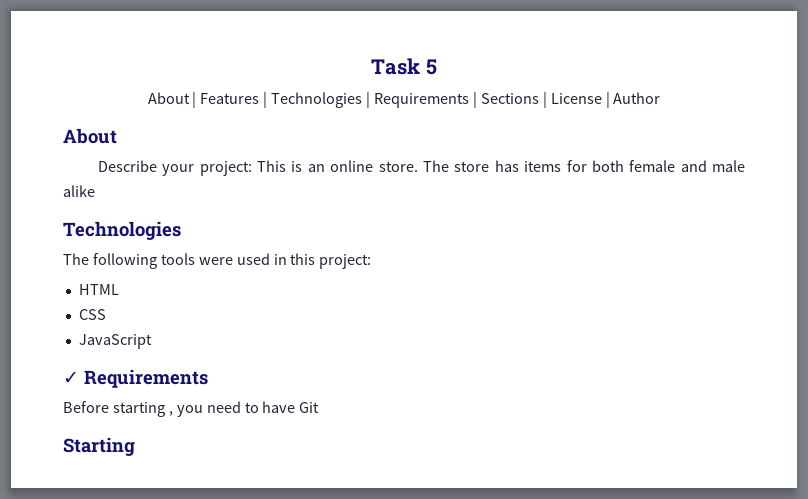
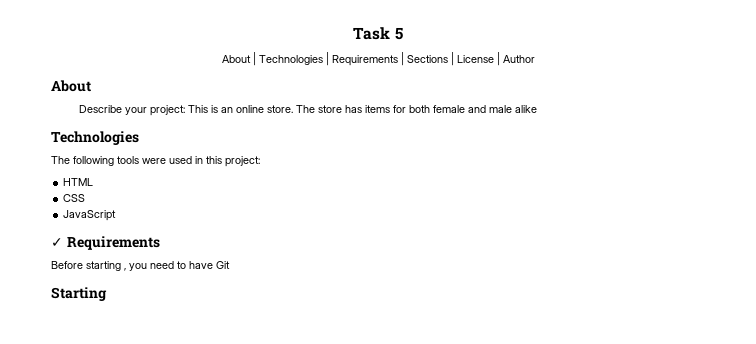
- About | Features | Technologies | Requirements | Sections | License | Author
+ About | Technologies | Requirements | Sections | License | Author

